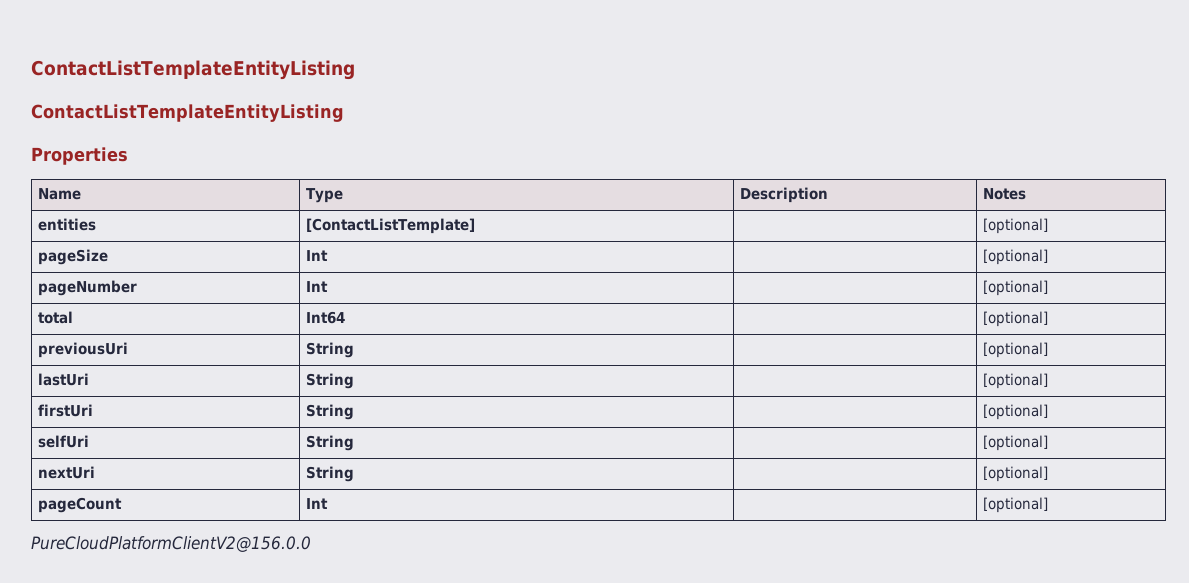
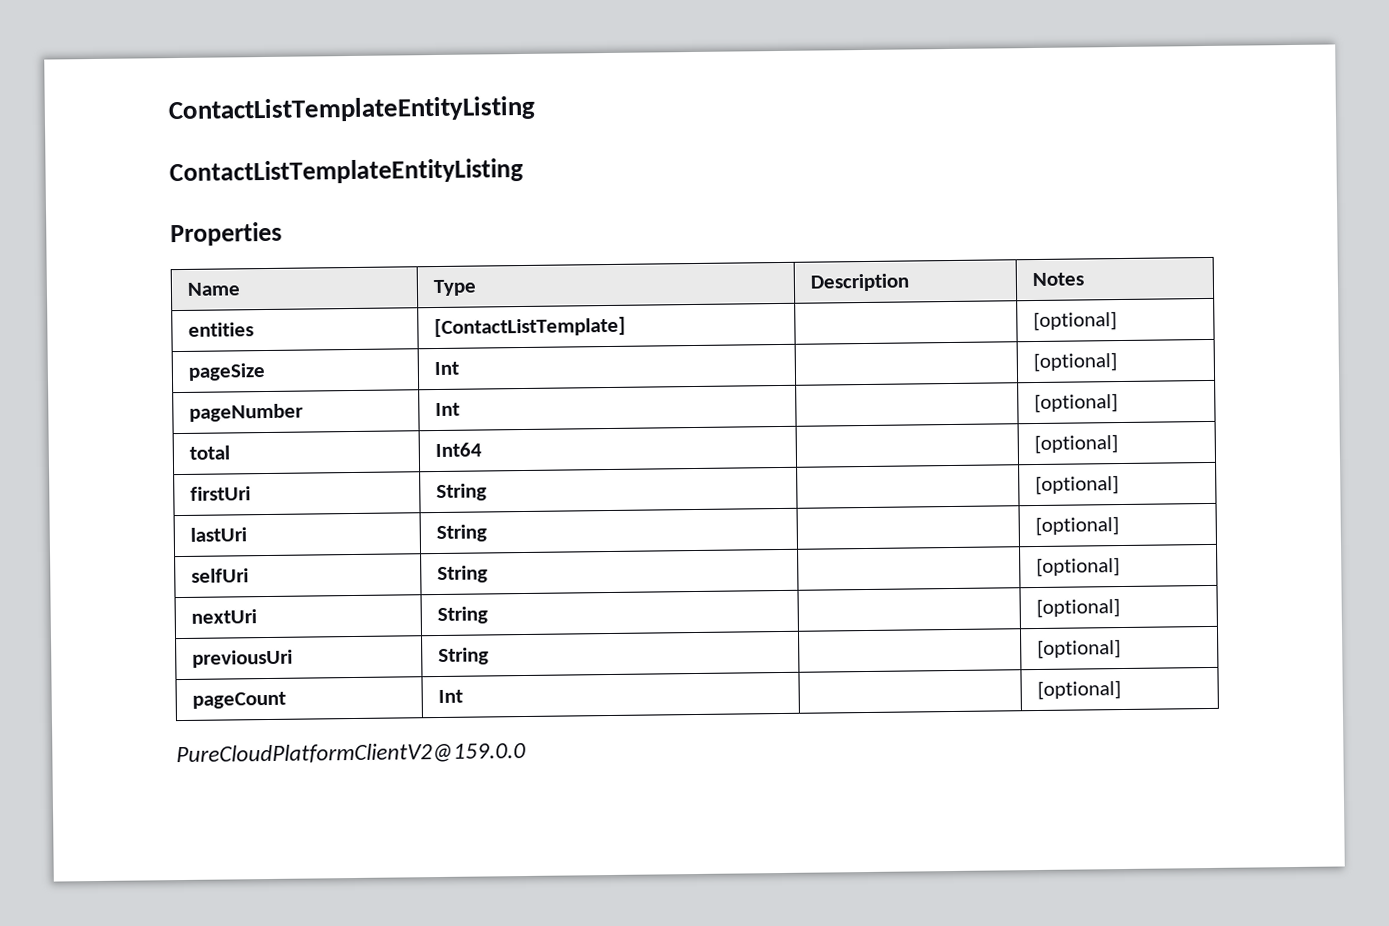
- previousUri | String | | [optional]
+ firstUri | String | | [optional]
- firstUri | String | | [optional]
+ previousUri | String | | [optional]
- PureCloudPlatformClientV2@156.0.0
+ PureCloudPlatformClientV2@159.0.0

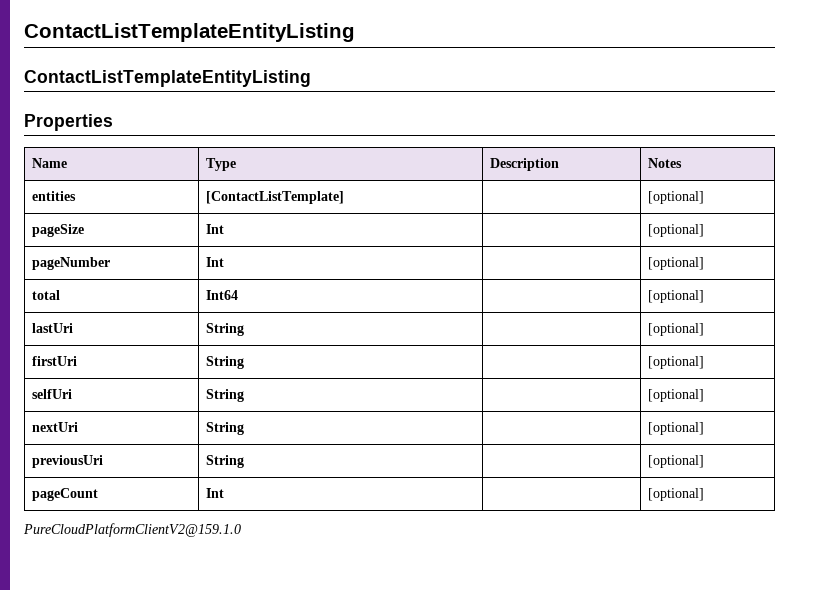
+ lastUri | String | | [optional]
  firstUri | String | | [optional]
- lastUri | String | | [optional]
- PureCloudPlatformClientV2@159.0.0
+ PureCloudPlatformClientV2@159.1.0

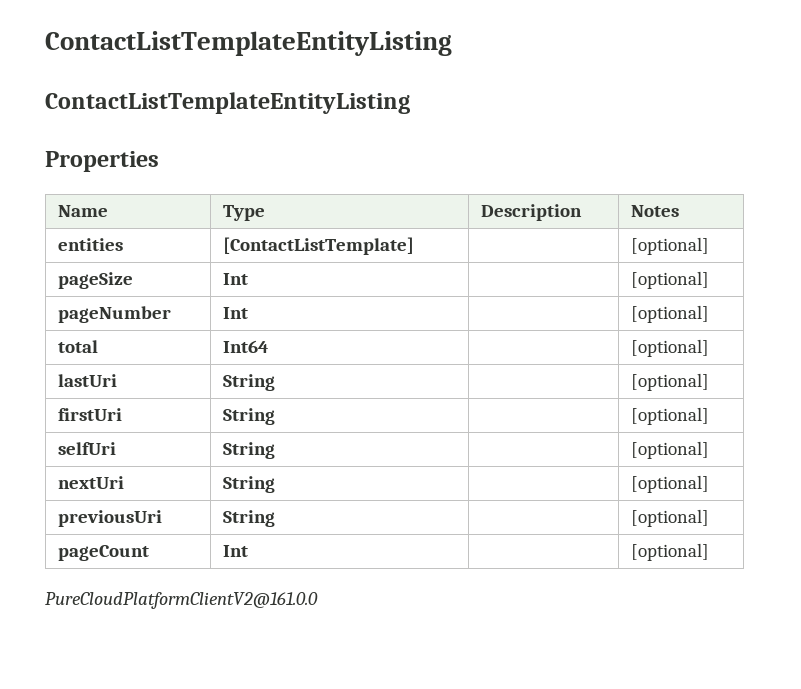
- PureCloudPlatformClientV2@159.1.0
+ PureCloudPlatformClientV2@161.0.0

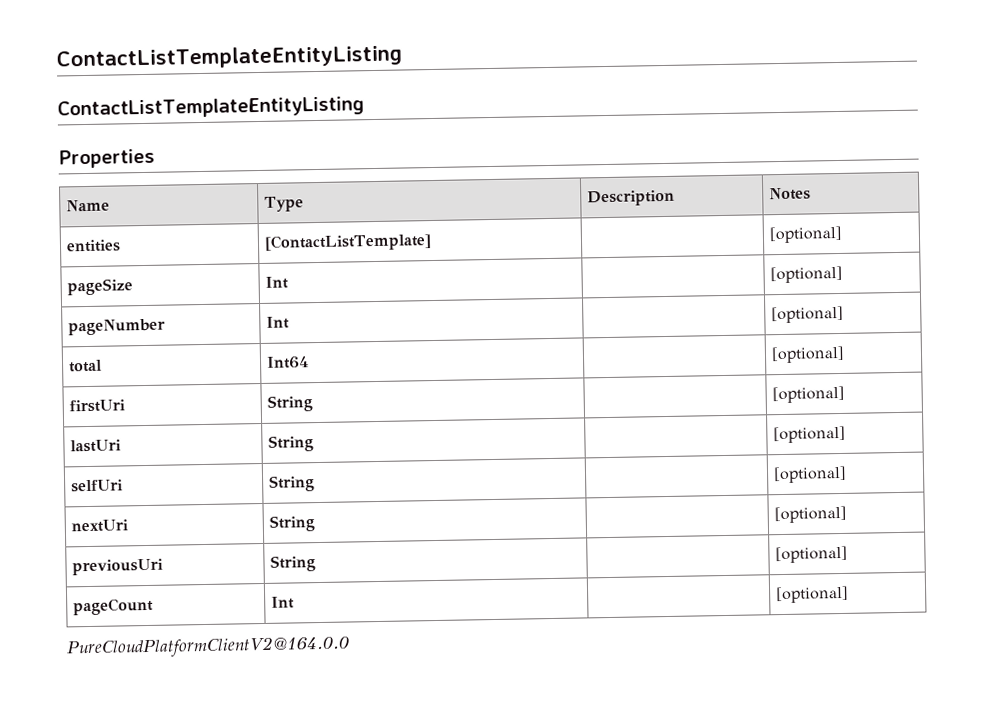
+ firstUri | String | | [optional]
  lastUri | String | | [optional]
- firstUri | String | | [optional]
- PureCloudPlatformClientV2@161.0.0
+ PureCloudPlatformClientV2@164.0.0

